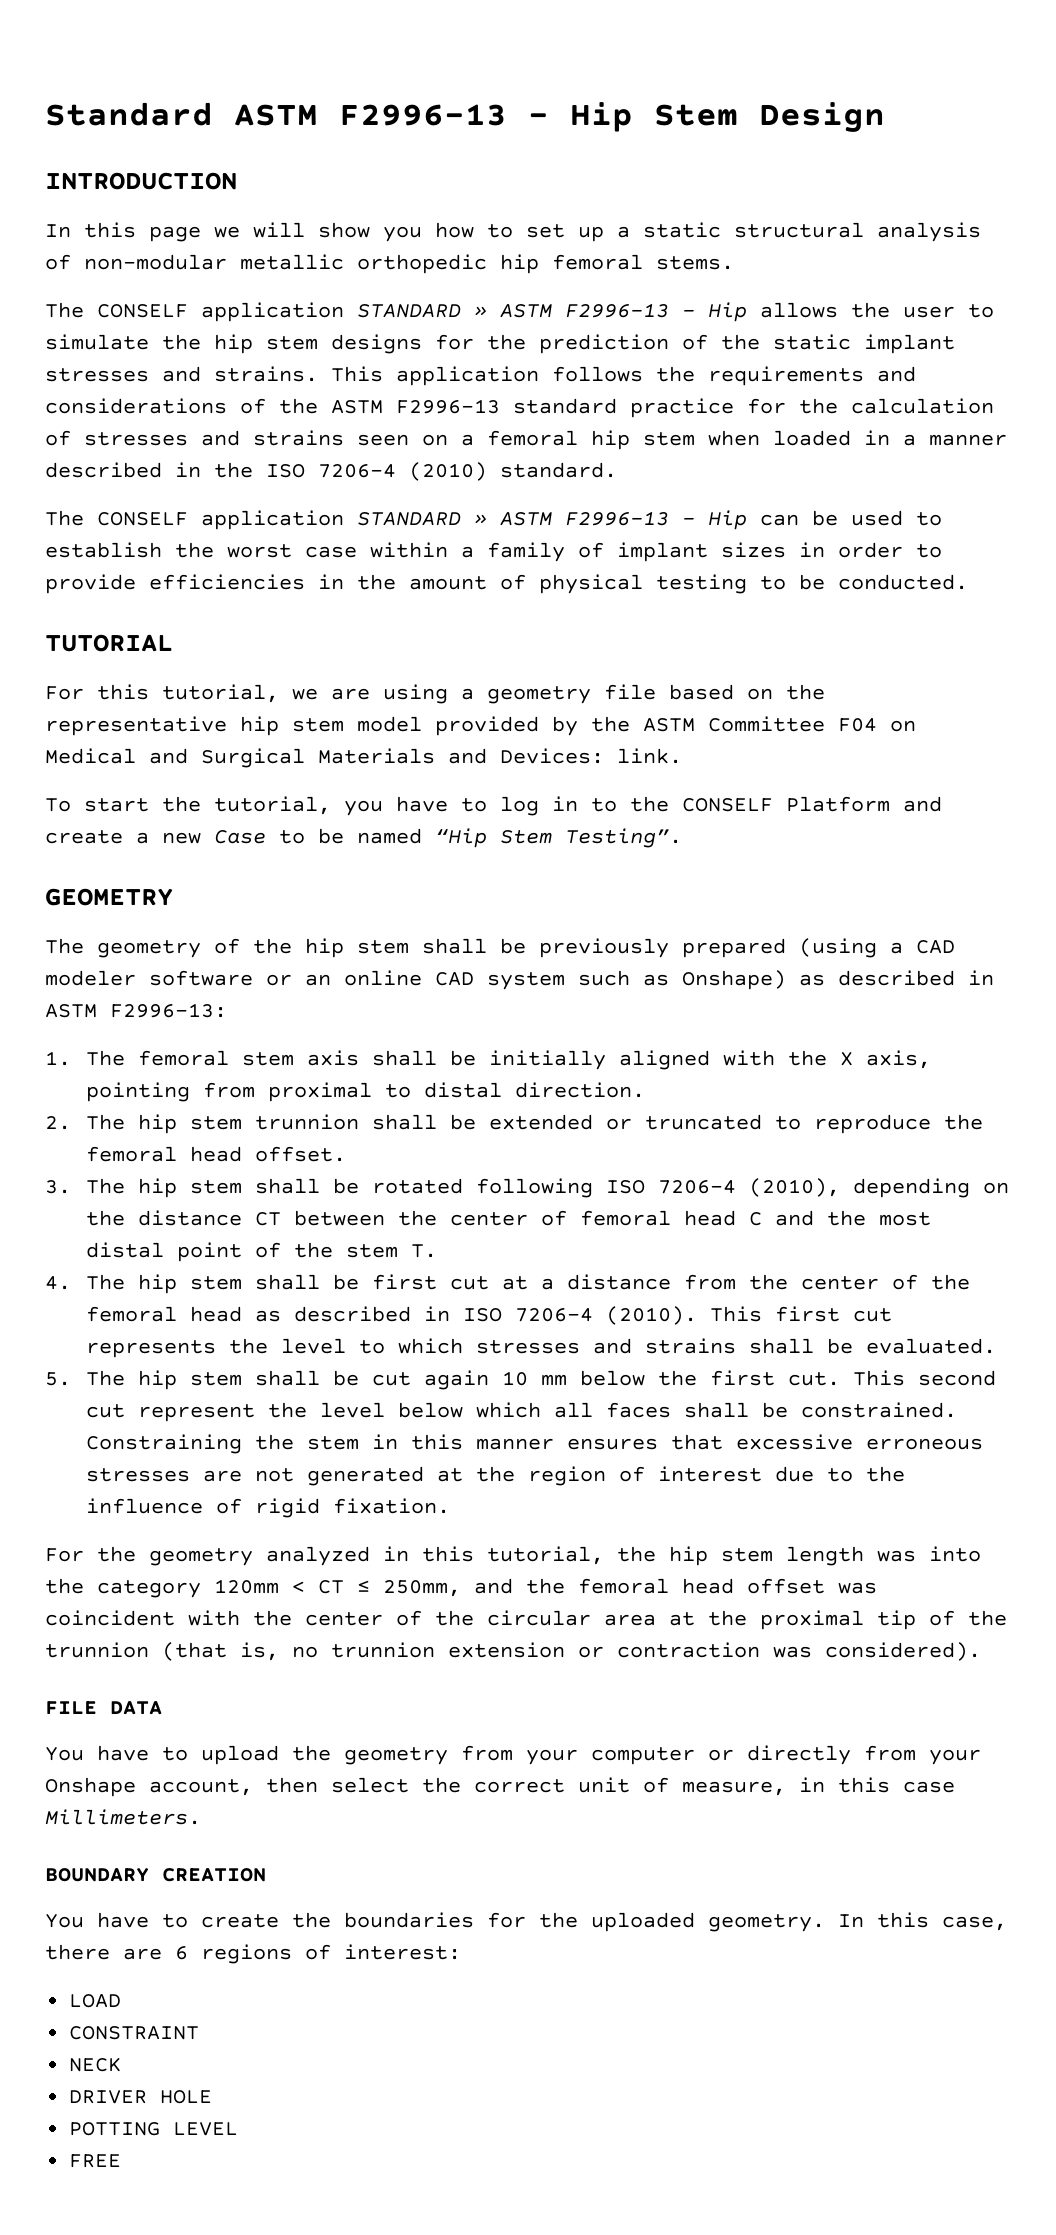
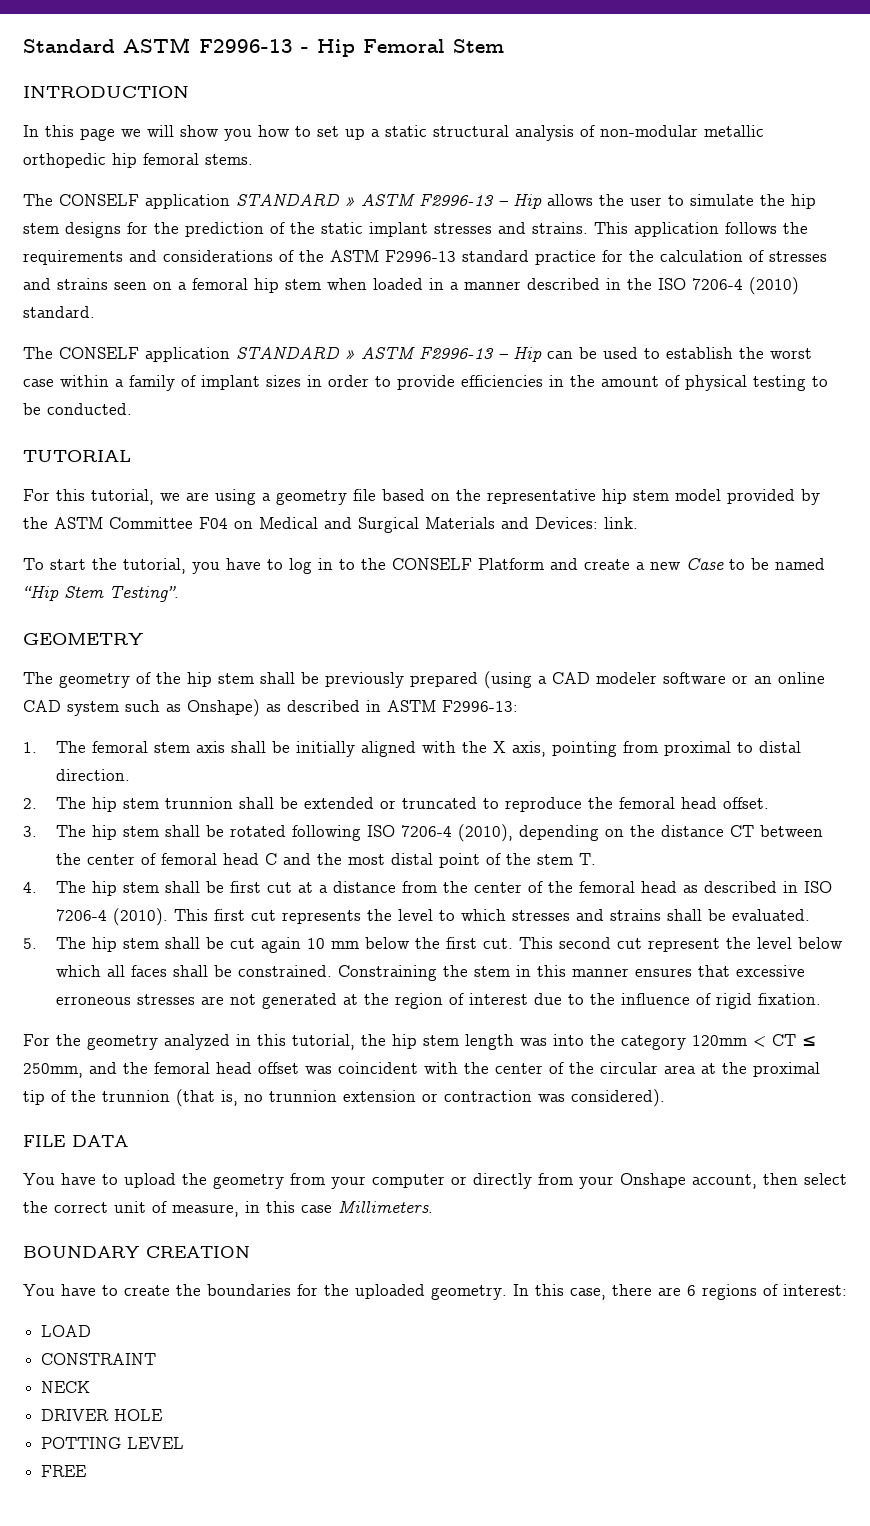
- Standard ASTM F2996-13 - Hip Stem Design
+ Standard ASTM F2996-13 - Hip Femoral Stem

